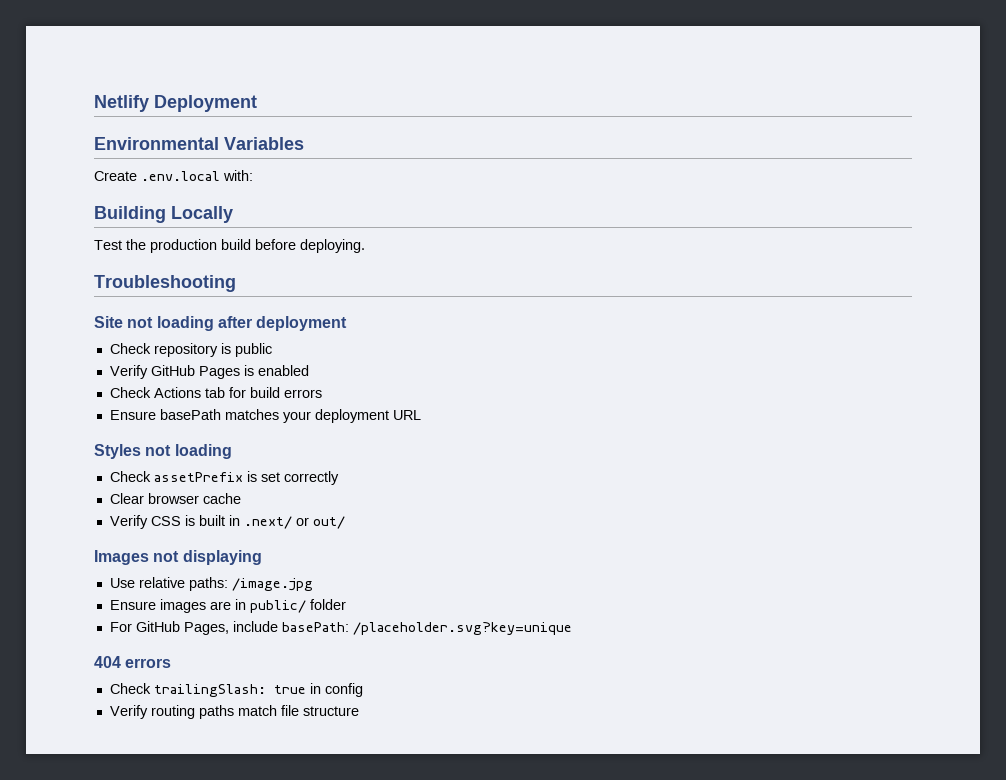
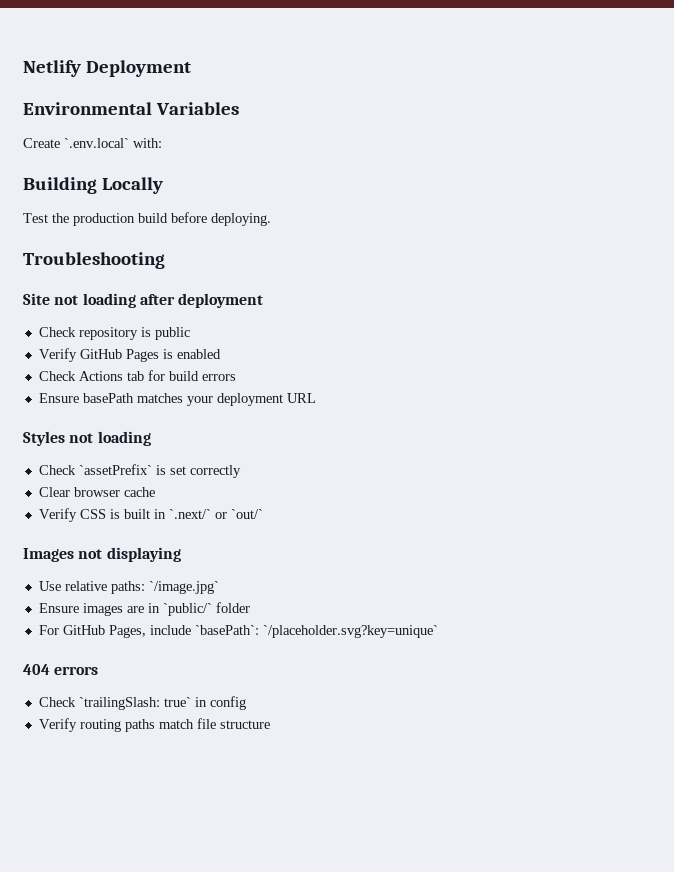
- Create .env.local with:
+ Create `.env.local` with:
- Check assetPrefix is set correctly
+ Check `assetPrefix` is set correctly
- Verify CSS is built in .next/ or out/
+ Verify CSS is built in `.next/` or `out/`
- Use relative paths: /image.jpg
+ Use relative paths: `/image.jpg`
- Ensure images are in public/ folder
+ Ensure images are in `public/` folder
- For GitHub Pages, include basePath: /placeholder.svg?key=unique
+ For GitHub Pages, include `basePath`: `/placeholder.svg?key=unique`
- Check trailingSlash: true in config
+ Check `trailingSlash: true` in config

